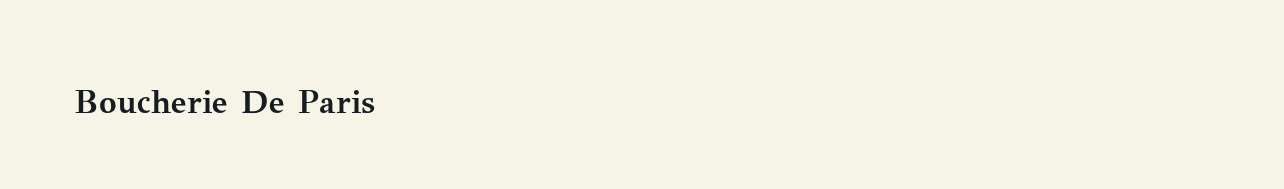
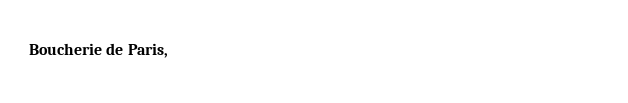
- Boucherie De Paris
+ Boucherie de Paris,

